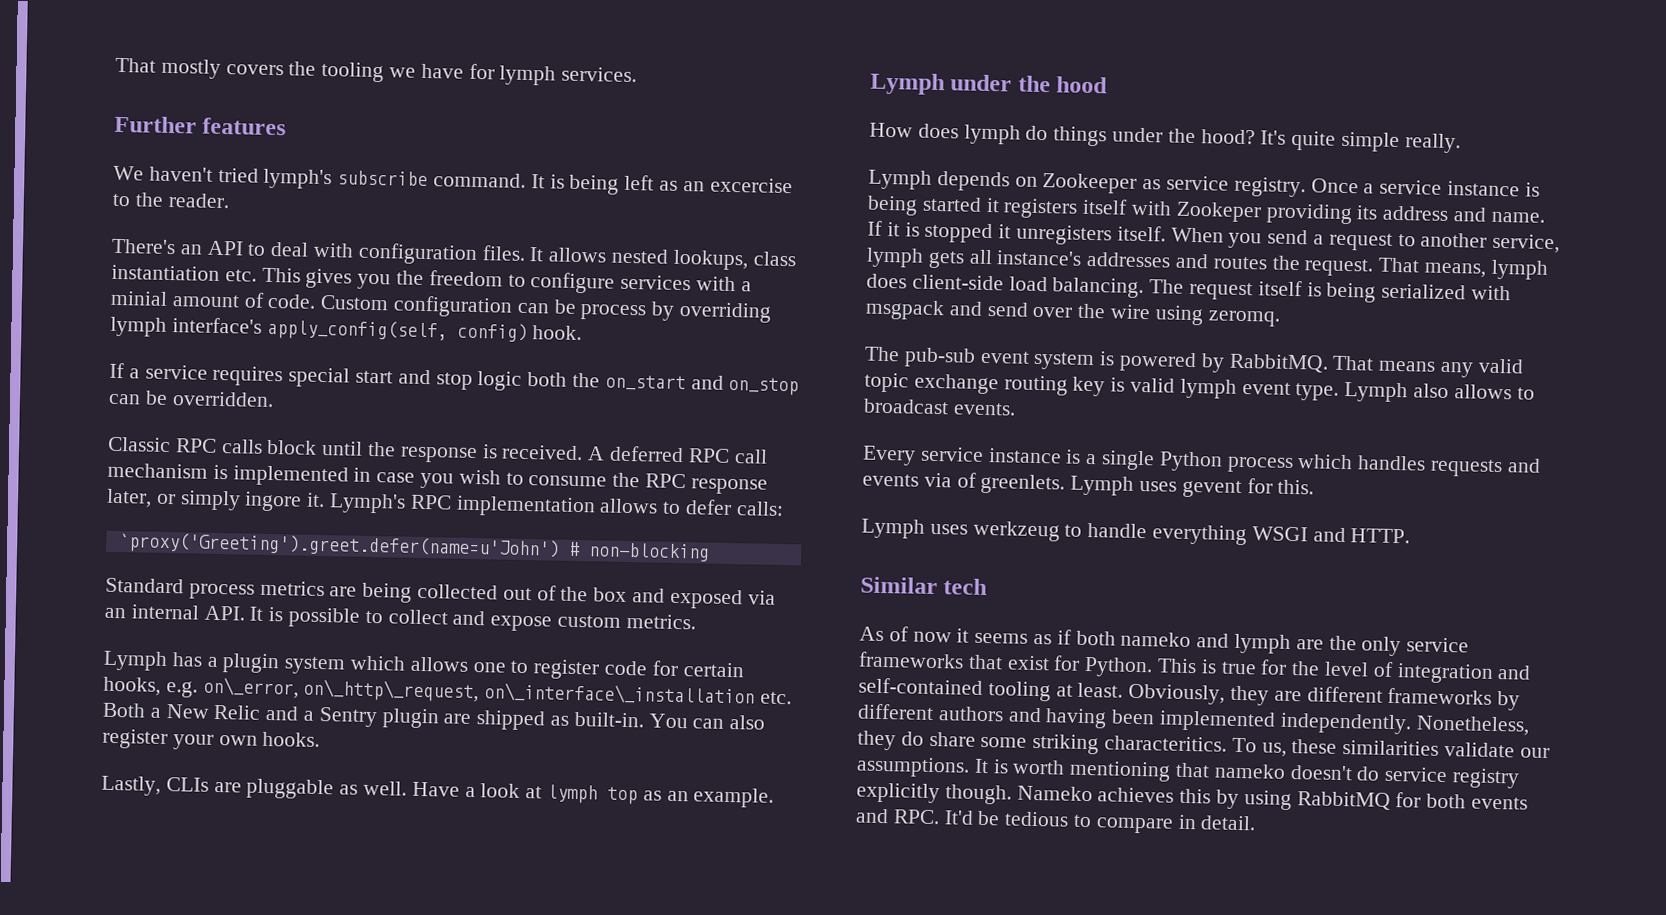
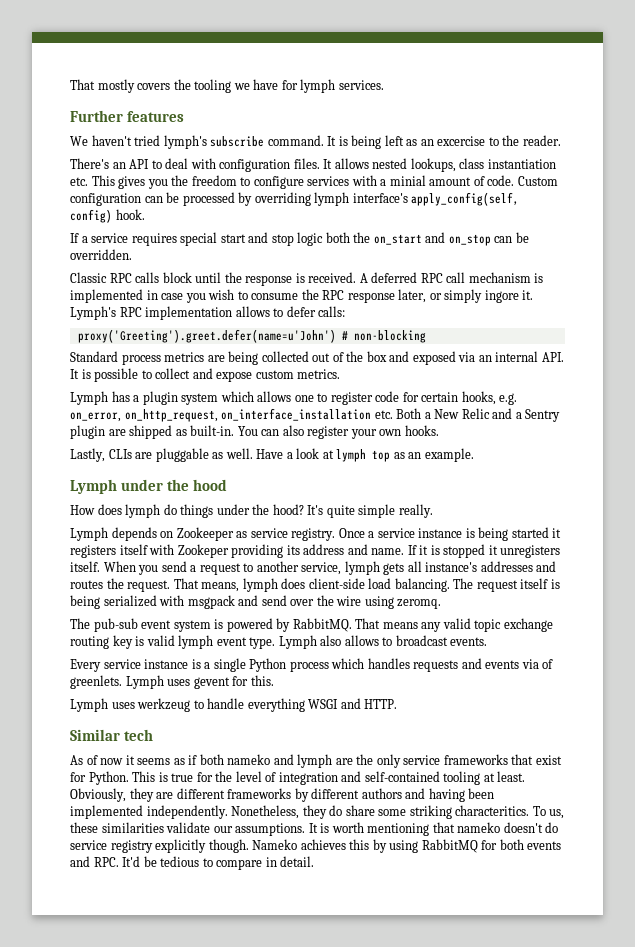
- Custom configuration can be process by overriding lymph interface's apply_config(self, config) hook.
+ Custom configuration can be processed by overriding lymph interface's apply_config(self, config) hook.
- `proxy('Greeting').greet.defer(name=u'John') # non-blocking
+ proxy('Greeting').greet.defer(name=u'John') # non-blocking
- Lymph has a plugin system which allows one to register code for certain hooks, e.g. on\_error, on\_http\_request, on\_interface\_installation etc. Both a New Relic and a Sentry plugin are shipped as built-in.
+ Lymph has a plugin system which allows one to register code for certain hooks, e.g. on_error, on_http_request, on_interface_installation etc. Both a New Relic and a Sentry plugin are shipped as built-in.

